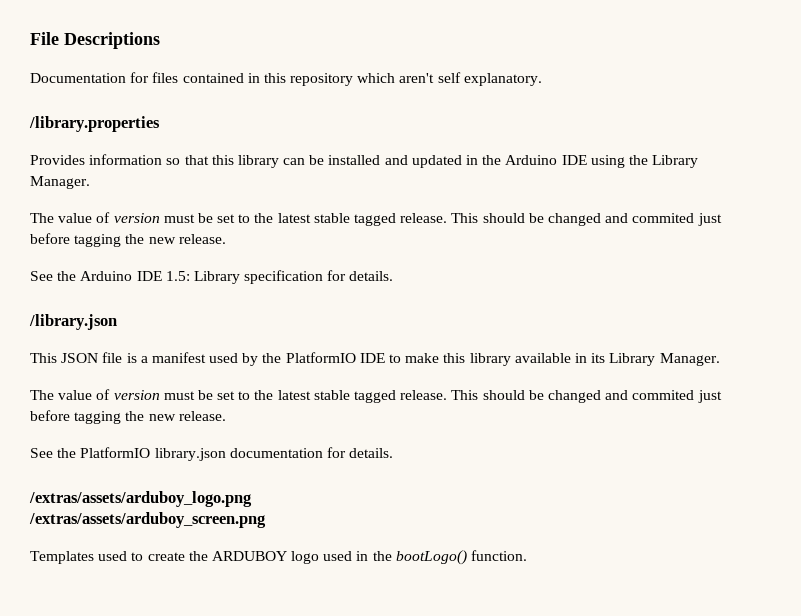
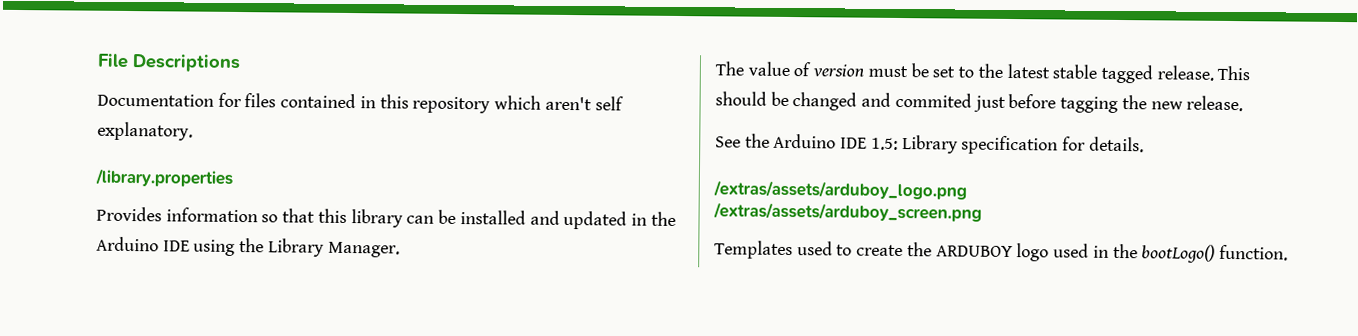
- /library.json
- This JSON file is a manifest used by the PlatformIO IDE to make this library available in its Library Manager.
- The value of version must be set to the latest stable tagged release. This should be changed and commited just before tagging the new release.
- See the PlatformIO library.json documentation for details.

